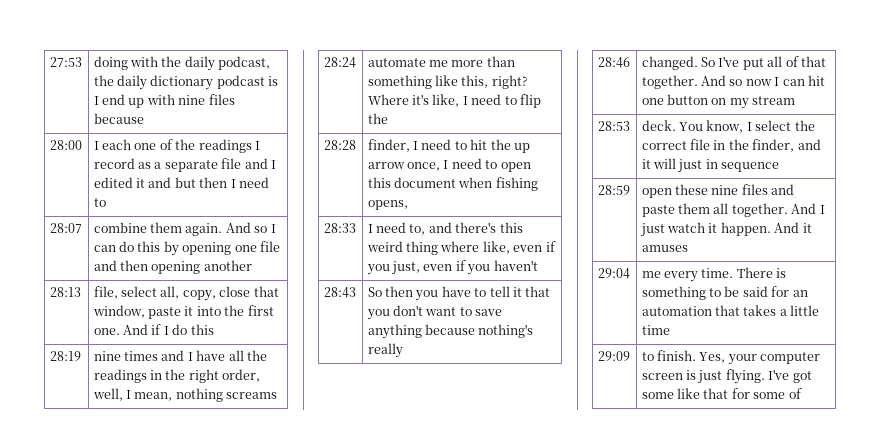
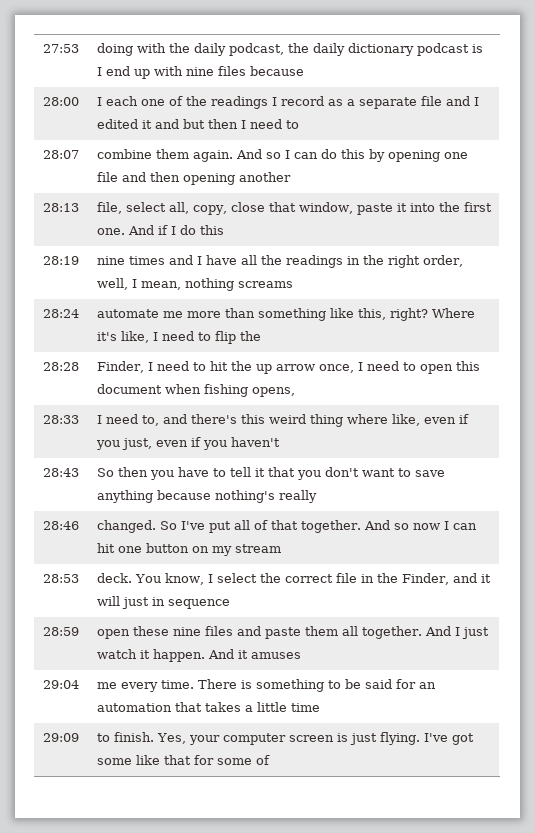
- 28:28 | finder, I need to hit the up arrow once, I need to open this document when fishing opens,
+ 28:28 | Finder, I need to hit the up arrow once, I need to open this document when fishing opens,
- 28:53 | deck. You know, I select the correct file in the finder, and it will just in sequence
+ 28:53 | deck. You know, I select the correct file in the Finder, and it will just in sequence

